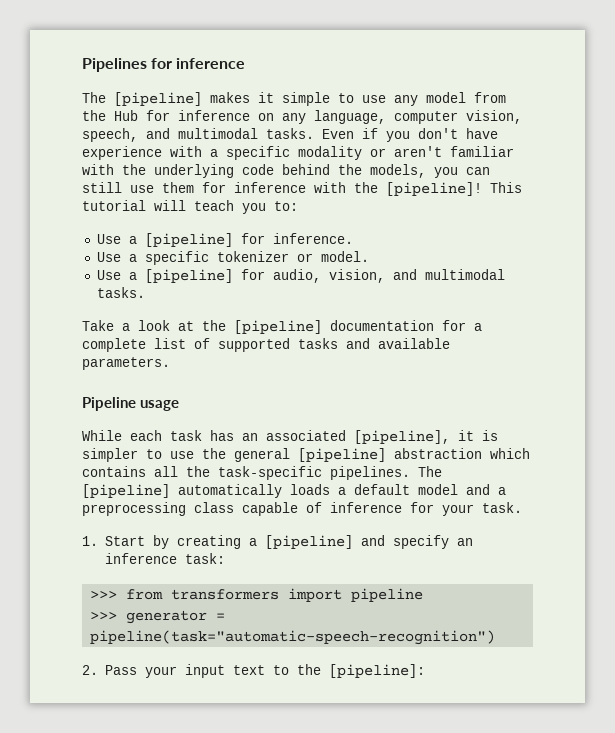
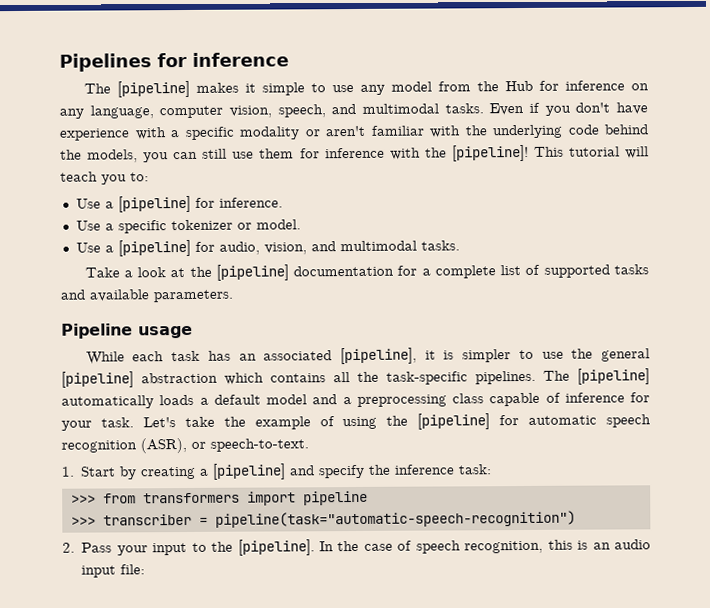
+ Let's take the example of using the [pipeline] for automatic speech recognition (ASR), or speech-to-text.
- 1. Start by creating a [pipeline] and specify an inference task:
+ 1. Start by creating a [pipeline] and specify the inference task:
- >>> generator = pipeline(task="automatic-speech-recognition")
+ >>> transcriber = pipeline(task="automatic-speech-recognition")
- 2. Pass your input text to the [pipeline]:
+ 2. Pass your input to the [pipeline]. In the case of speech recognition, this is an audio input file:

